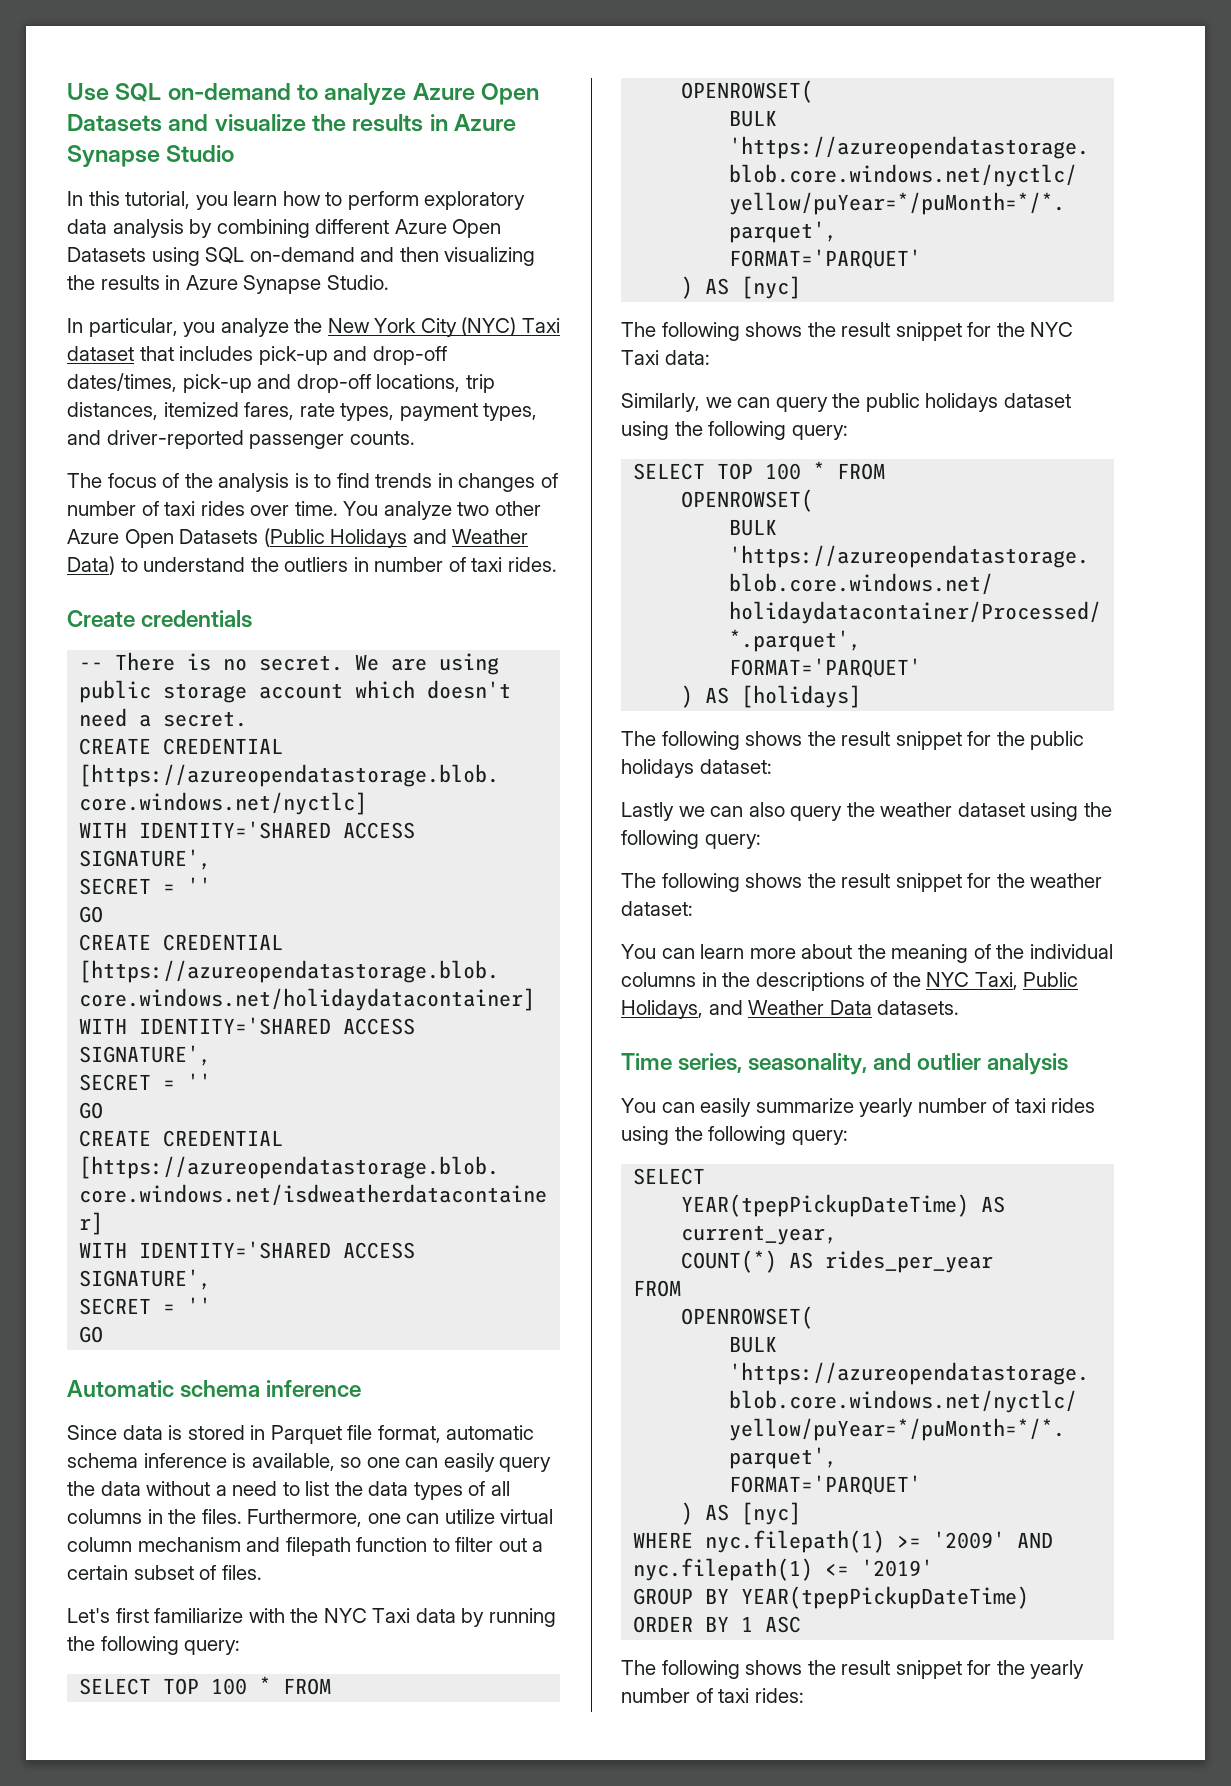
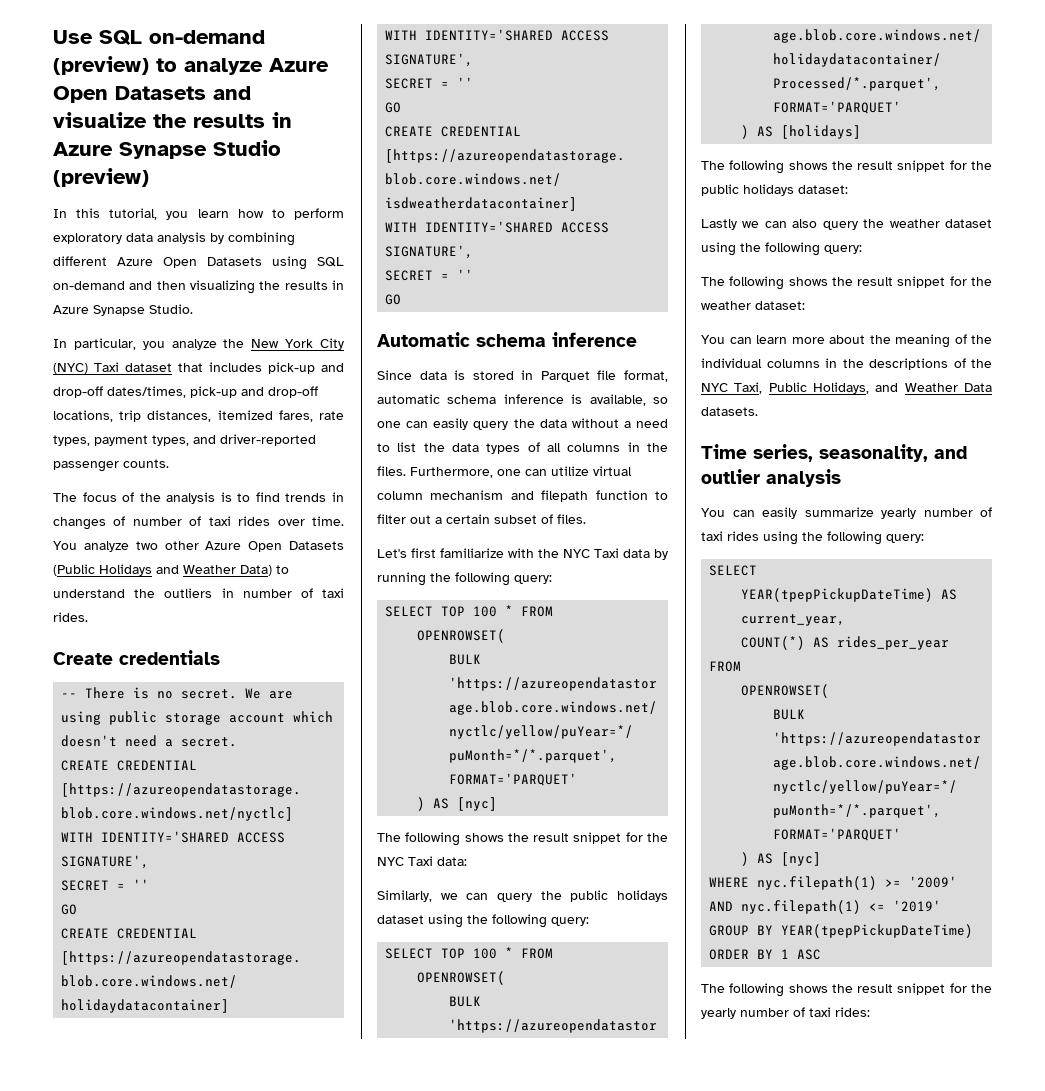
- Use SQL on-demand to analyze Azure Open Datasets and visualize the results in Azure Synapse Studio
+ Use SQL on-demand (preview) to analyze Azure Open Datasets and visualize the results in Azure Synapse Studio (preview)

